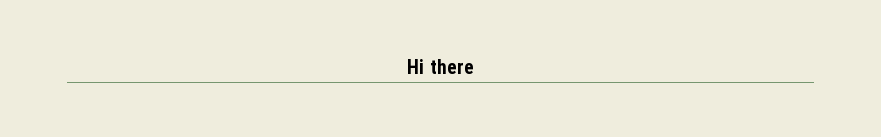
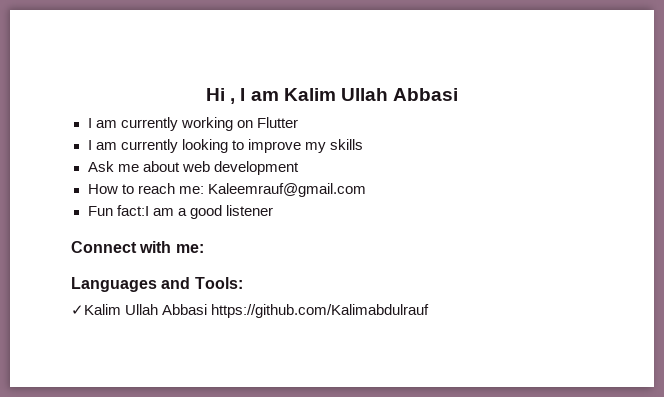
- Hi there
+ Hi , I am Kalim Ullah Abbasi
+ I am currently working on Flutter
+ I am currently looking to improve my skills
+ Ask me about web development
+ How to reach me: Kaleemrauf@gmail.com
+ Fun fact:I am a good listener
+ Connect with me:
+ Languages and Tools:
+ ✓Kalim Ullah Abbasi https://github.com/Kalimabdulrauf

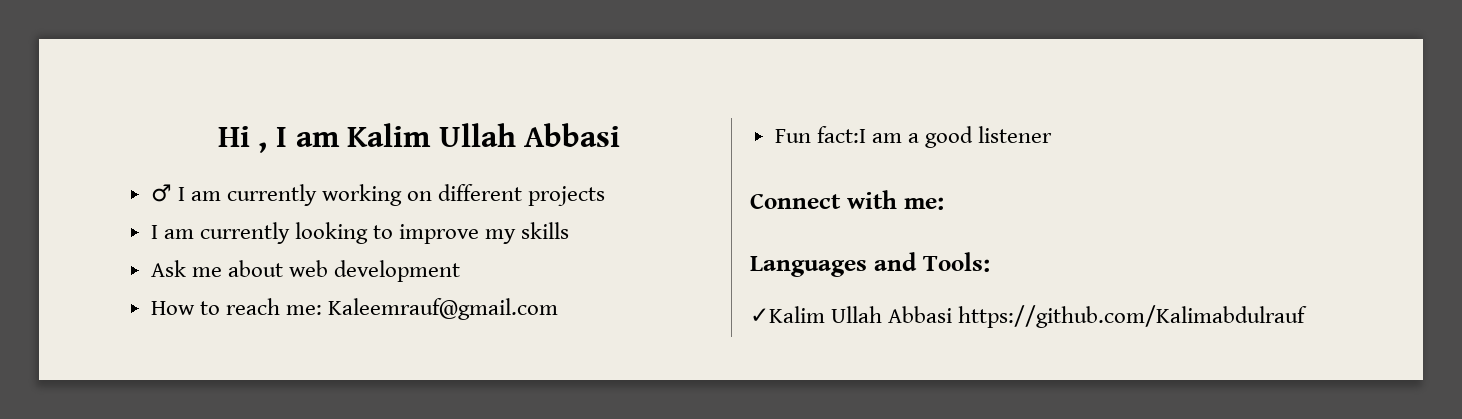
- I am currently working on Flutter
+ ♂ I am currently working on different projects

